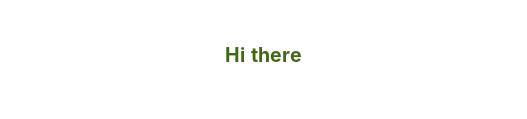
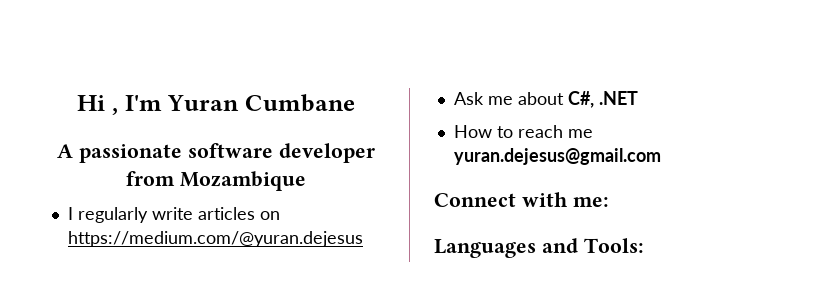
- Hi there
+ Hi , I'm Yuran Cumbane
+ A passionate software developer from Mozambique
+ I regularly write articles on https://medium.com/@yuran.dejesus
+ Ask me about C#, .NET
+ How to reach me yuran.dejesus@gmail.com
+ Connect with me:
+ Languages and Tools:

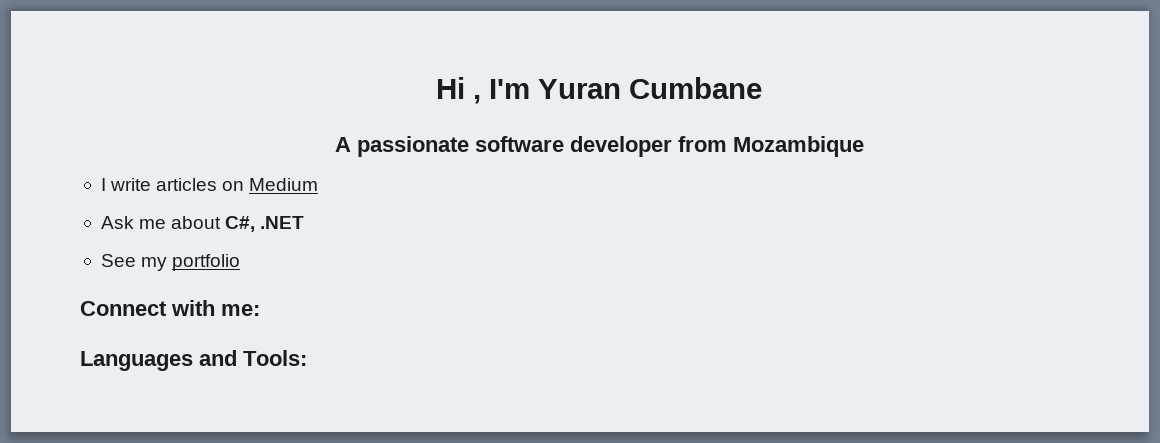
- I regularly write articles on https://medium.com/@yuran.dejesus
+ I write articles on Medium
- How to reach me yuran.dejesus@gmail.com
+ See my portfolio

